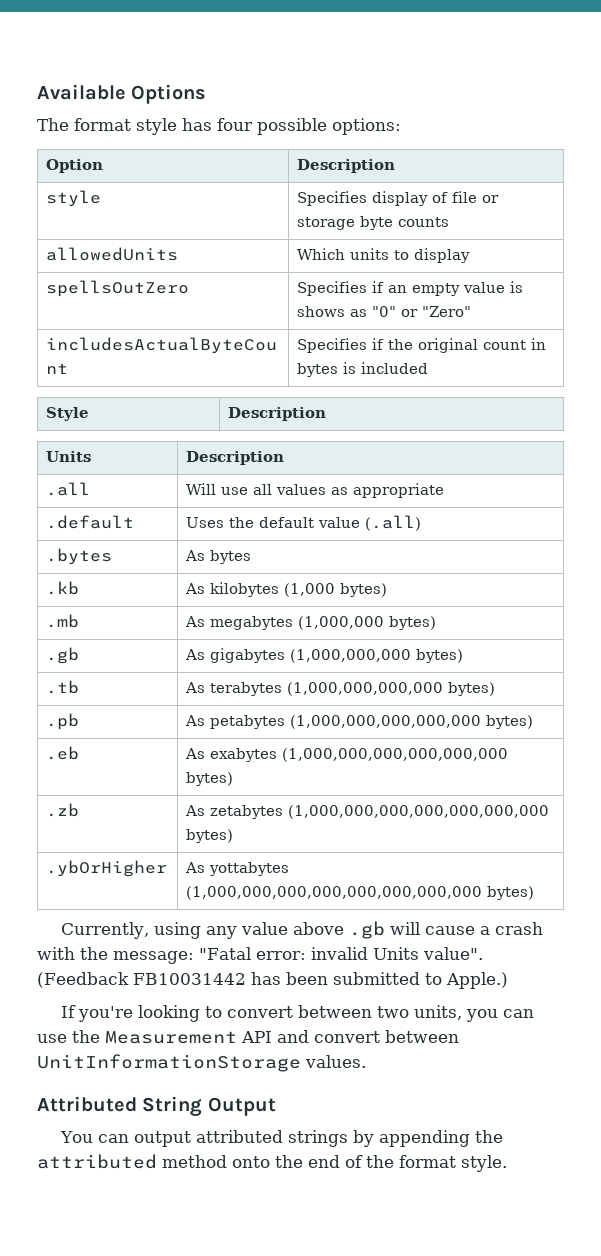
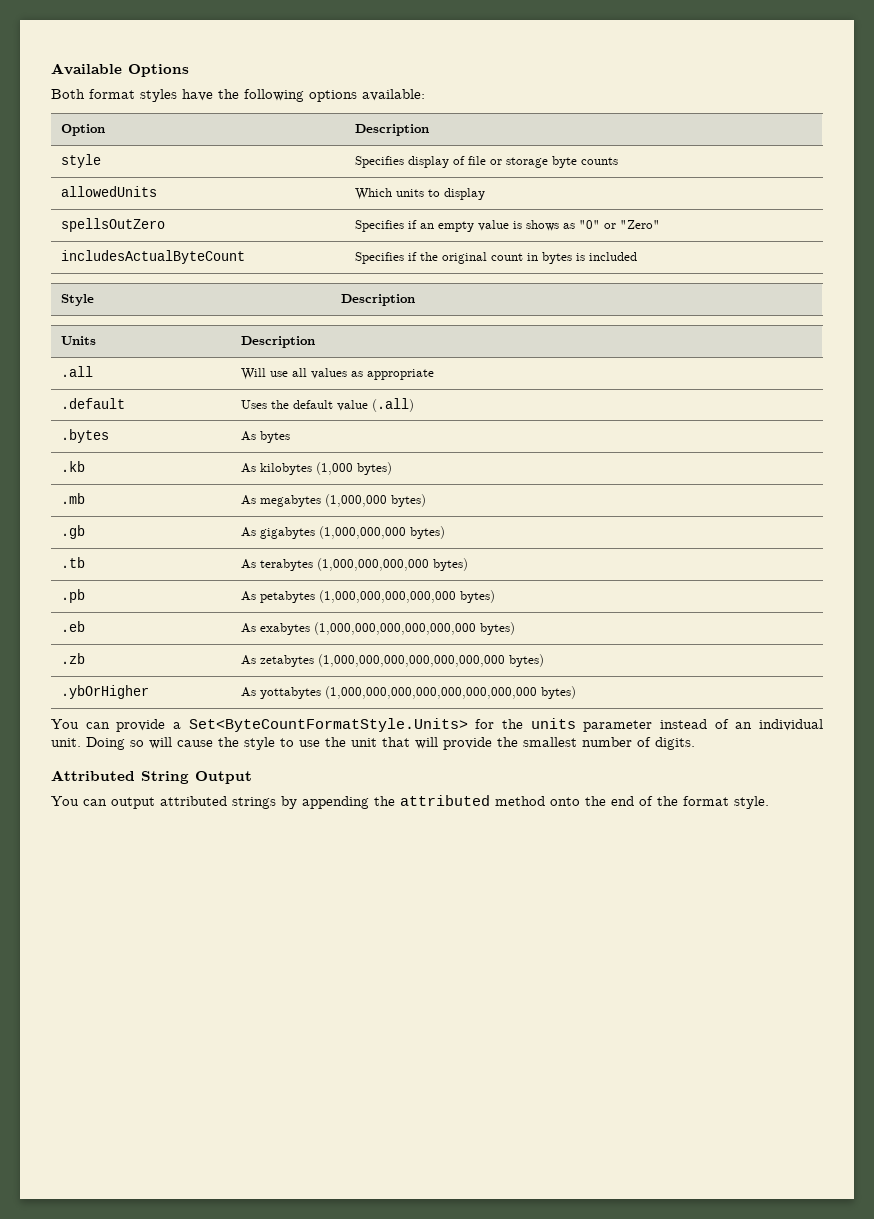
- The format style has four possible options:
+ Both format styles have the following options available:
- Currently, using any value above .gb will cause a crash with the message: "Fatal error: invalid Units value". (Feedback FB10031442 has been submitted to Apple.)
- If you're looking to convert between two units, you can use the Measurement API and convert between UnitInformationStorage values.
+ You can provide a Set<ByteCountFormatStyle.Units> for the units parameter instead of an individual unit. Doing so will cause the style to use the unit that will provide the smallest number of digits.

